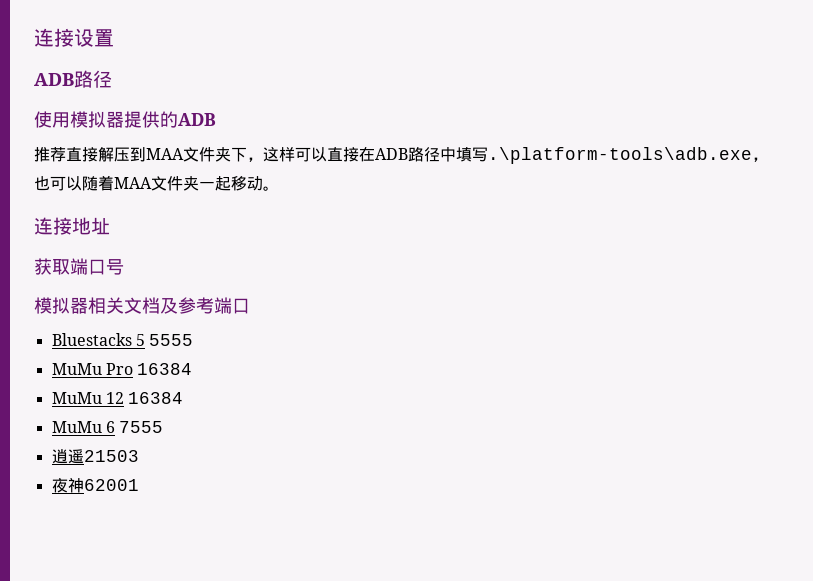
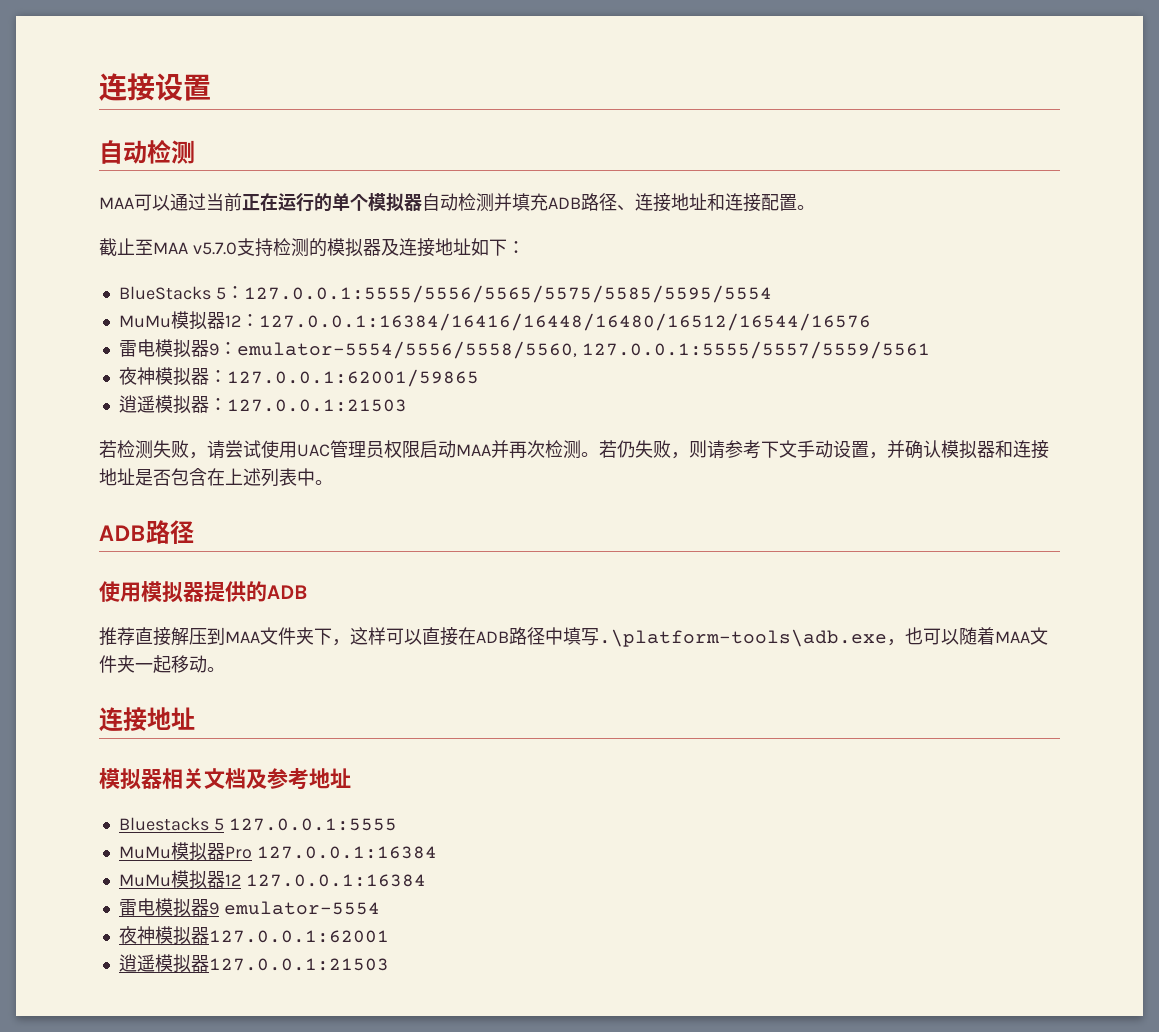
  连接设置
+ 自动检测
+ MAA可以通过当前正在运行的单个模拟器自动检测并填充ADB路径、连接地址和连接配置。
+ 截止至MAA v5.7.0支持检测的模拟器及连接地址如下：
+ BlueStacks 5：127.0.0.1:5555/5556/5565/5575/5585/5595/5554
+ MuMu模拟器12：127.0.0.1:16384/16416/16448/16480/16512/16544/16576
+ 雷电模拟器9：emulator-5554/5556/5558/5560, 127.0.0.1:5555/5557/5559/5561
+ 夜神模拟器：127.0.0.1:62001/59865
+ 逍遥模拟器：127.0.0.1:21503
+ 若检测失败，请尝试使用UAC管理员权限启动MAA并再次检测。若仍失败，则请参考下文手动设置，并确认模拟器和连接地址是否包含在上述列表中。
- 获取端口号
- 模拟器相关文档及参考端口
+ 模拟器相关文档及参考地址
- Bluestacks 5 5555
- MuMu Pro 16384
- MuMu 12 16384
- MuMu 6 7555
- 逍遥21503
- 夜神62001
+ Bluestacks 5 127.0.0.1:5555
+ MuMu模拟器Pro 127.0.0.1:16384
+ MuMu模拟器12 127.0.0.1:16384
+ 雷电模拟器9 emulator-5554
+ 夜神模拟器127.0.0.1:62001
+ 逍遥模拟器127.0.0.1:21503

